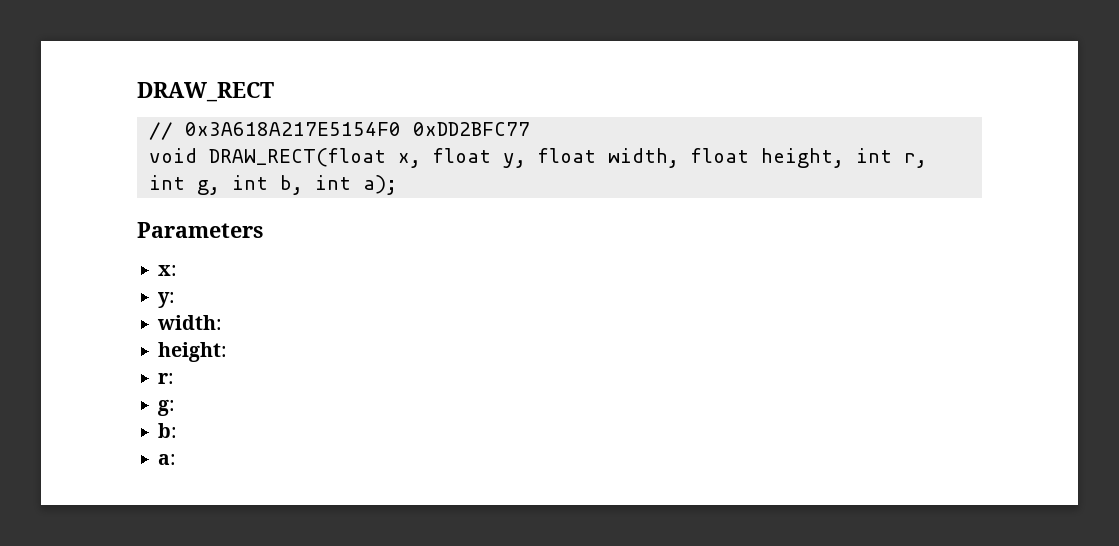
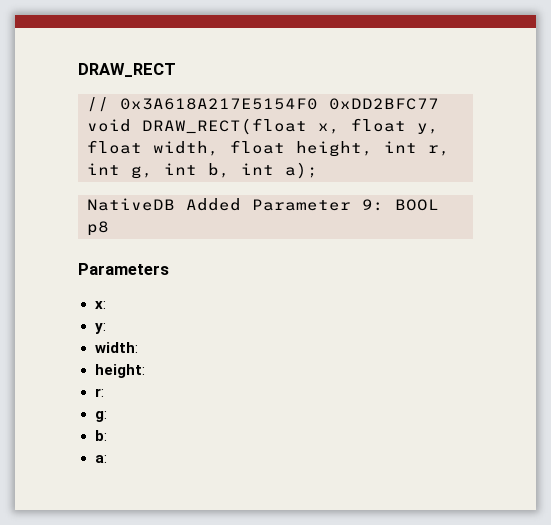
+ NativeDB Added Parameter 9: BOOL p8

